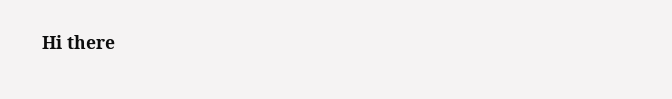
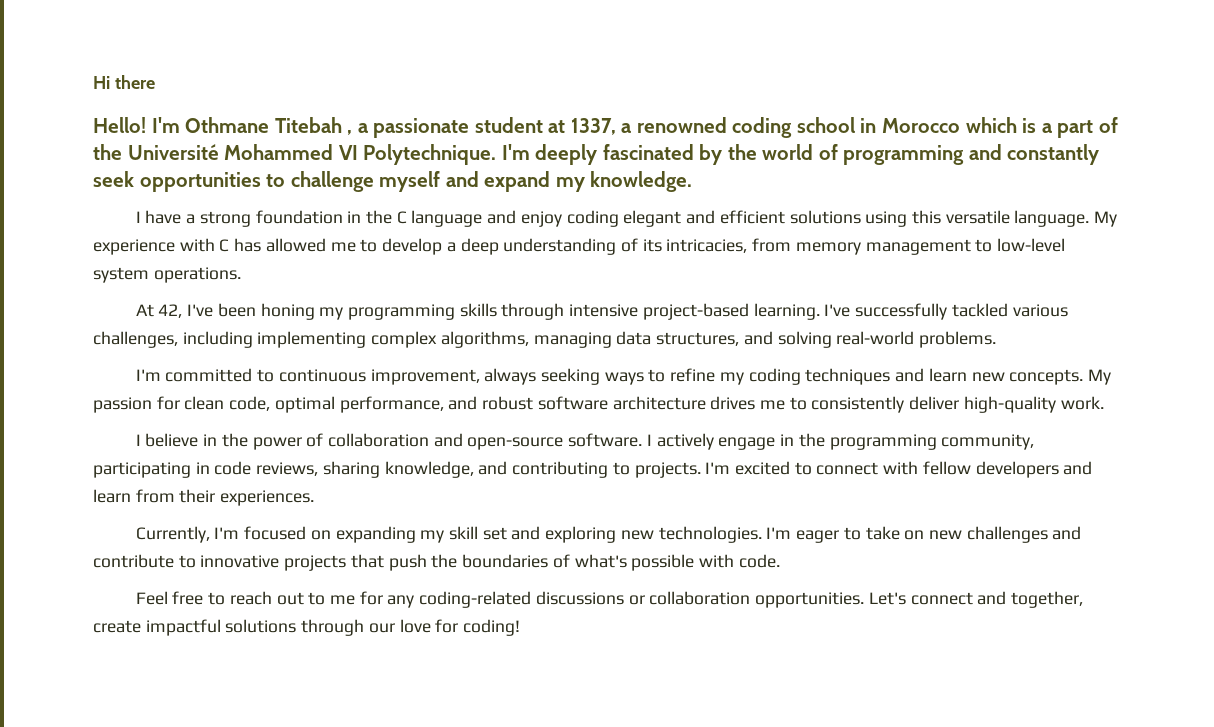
+ Hello! I'm Othmane Titebah , a passionate student at 1337, a renowned coding school in Morocco which is a part of the Université Mohammed VI Polytechnique. I'm deeply fascinated by the world of programming and constantly seek opportunities to challenge myself and expand my knowledge.
+ I have a strong foundation in the C language and enjoy coding elegant and efficient solutions using this versatile language. My experience with C has allowed me to develop a deep understanding of its intricacies, from memory management to low-level system operations.
+ At 42, I've been honing my programming skills through intensive project-based learning. I've successfully tackled various challenges, including implementing complex algorithms, managing data structures, and solving real-world problems.
+ I'm committed to continuous improvement, always seeking ways to refine my coding techniques and learn new concepts. My passion for clean code, optimal performance, and robust software architecture drives me to consistently deliver high-quality work.
+ I believe in the power of collaboration and open-source software. I actively engage in the programming community, participating in code reviews, sharing knowledge, and contributing to projects. I'm excited to connect with fellow developers and learn from their experiences.
+ Currently, I'm focused on expanding my skill set and exploring new technologies. I'm eager to take on new challenges and contribute to innovative projects that push the boundaries of what's possible with code.
+ Feel free to reach out to me for any coding-related discussions or collaboration opportunities. Let's connect and together, create impactful solutions through our love for coding!

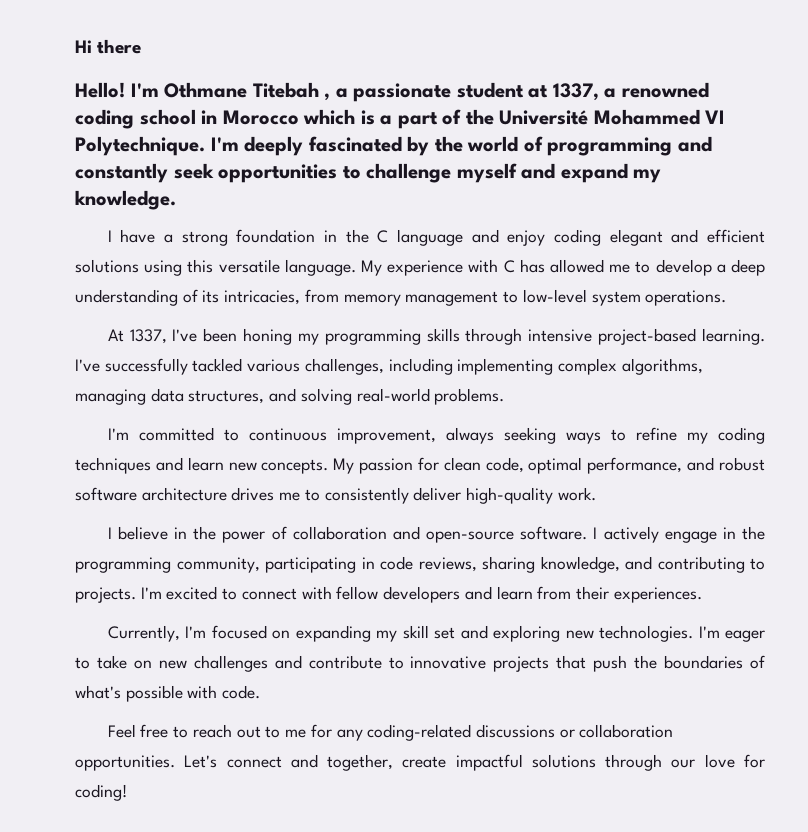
- At 42, I've been honing my programming skills through intensive project-based learning.
+ At 1337, I've been honing my programming skills through intensive project-based learning.

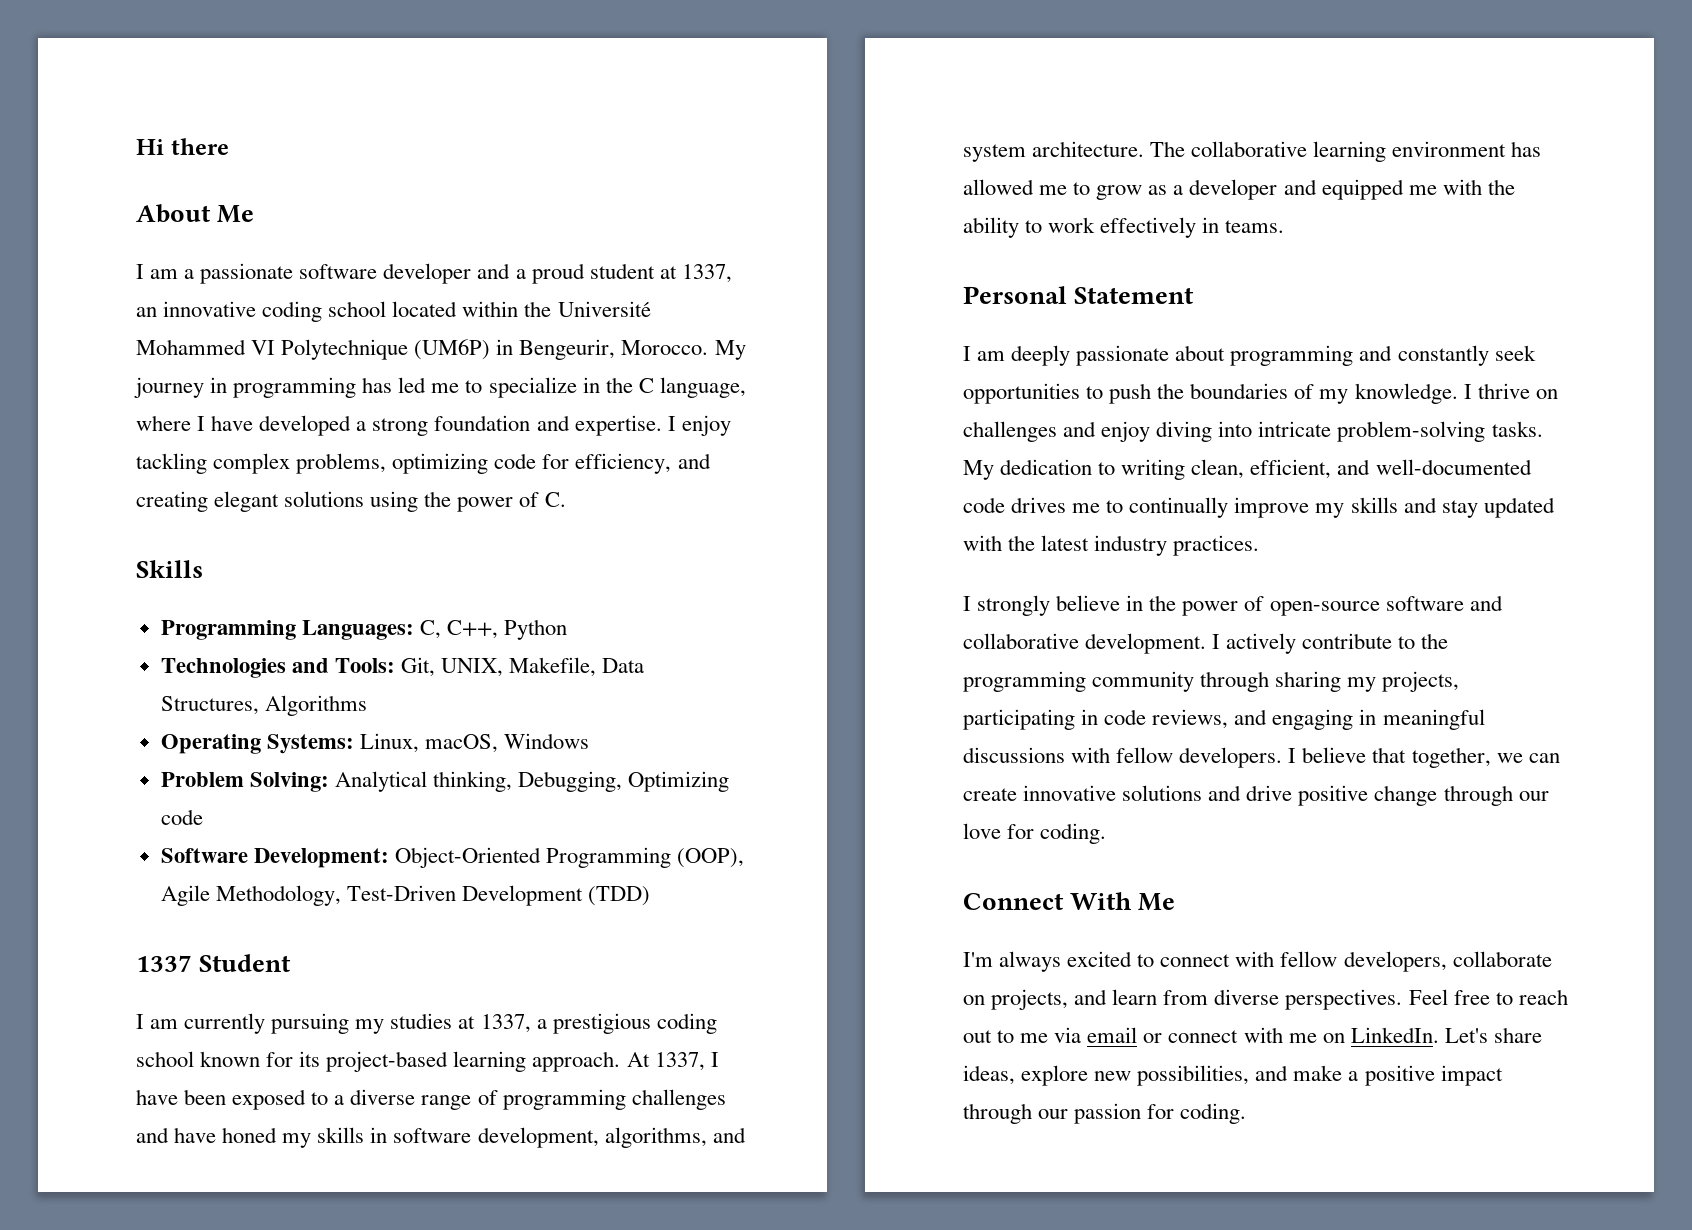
- Hello! I'm Othmane Titebah , a passionate student at 1337, a renowned coding school in Morocco which is a part of the Université Mohammed VI Polytechnique. I'm deeply fascinated by the world of programming and constantly seek opportunities to challenge myself and expand my knowledge.
- I have a strong foundation in the C language and enjoy coding elegant and efficient solutions using this versatile language. My experience with C has allowed me to develop a deep understanding of its intricacies, from memory management to low-level system operations.
- At 1337, I've been honing my programming skills through intensive project-based learning. I've successfully tackled various challenges, including implementing complex algorithms, managing data structures, and solving real-world problems.
- I'm committed to continuous improvement, always seeking ways to refine my coding techniques and learn new concepts. My passion for clean code, optimal performance, and robust software architecture drives me to consistently deliver high-quality work.
- I believe in the power of collaboration and open-source software. I actively engage in the programming community, participating in code reviews, sharing knowledge, and contributing to projects. I'm excited to connect with fellow developers and learn from their experiences.
- Currently, I'm focused on expanding my skill set and exploring new technologies. I'm eager to take on new challenges and contribute to innovative projects that push the boundaries of what's possible with code.
- Feel free to reach out to me for any coding-related discussions or collaboration opportunities. Let's connect and together, create impactful solutions through our love for coding!
+ About Me
+ I am a passionate software developer and a proud student at 1337, an innovative coding school located within the Université Mohammed VI Polytechnique (UM6P) in Bengeurir, Morocco. My journey in programming has led me to specialize in the C language, where I have developed a strong foundation and expertise. I enjoy tackling complex problems, optimizing code for efficiency, and creating elegant solutions using the power of C.
+ Skills
+ Programming Languages: C, C++, Python
+ Technologies and Tools: Git, UNIX, Makefile, Data Structures, Algorithms
+ Operating Systems: Linux, macOS, Windows
+ Problem Solving: Analytical thinking, Debugging, Optimizing code
+ Software Development: Object-Oriented Programming (OOP), Agile Methodology, Test-Driven Development (TDD)
+ 1337 Student
+ I am currently pursuing my studies at 1337, a prestigious coding school known for its project-based learning approach. At 1337, I have been exposed to a diverse range of programming challenges and have honed my skills in software development, algorithms, and system architecture. The collaborative learning environment has allowed me to grow as a developer and equipped me with the ability to work effectively in teams.
+ Personal Statement
+ I am deeply passionate about programming and constantly seek opportunities to push the boundaries of my knowledge. I thrive on challenges and enjoy diving into intricate problem-solving tasks. My dedication to writing clean, efficient, and well-documented code drives me to continually improve my skills and stay updated with the latest industry practices.
+ I strongly believe in the power of open-source software and collaborative development. I actively contribute to the programming community through sharing my projects, participating in code reviews, and engaging in meaningful discussions with fellow developers. I believe that together, we can create innovative solutions and drive positive change through our love for coding.
+ Connect With Me
+ I'm always excited to connect with fellow developers, collaborate on projects, and learn from diverse perspectives. Feel free to reach out to me via email or connect with me on LinkedIn. Let's share ideas, explore new possibilities, and make a positive impact through our passion for coding.

